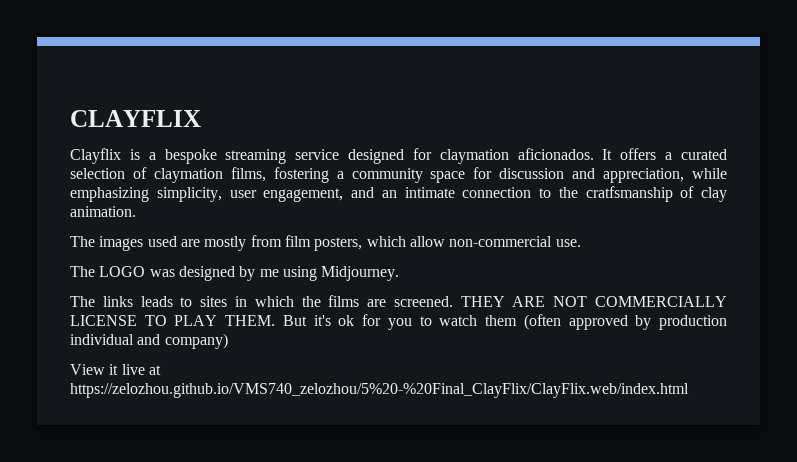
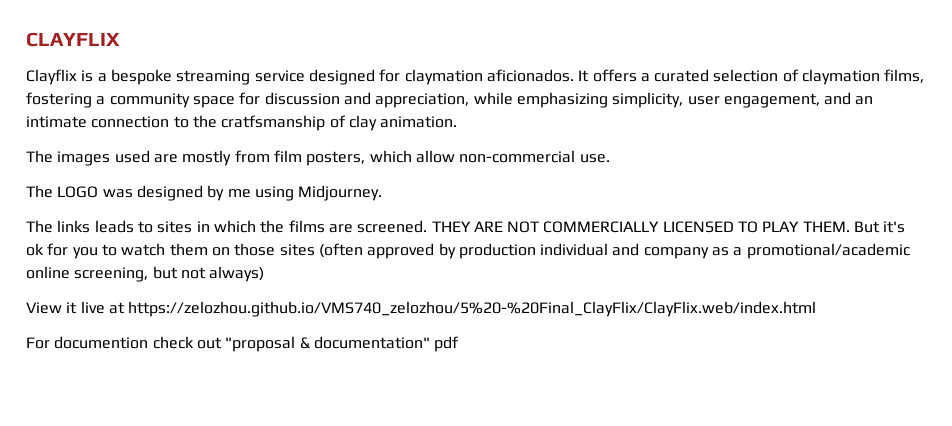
- THEY ARE NOT COMMERCIALLY LICENSE TO PLAY THEM.
+ THEY ARE NOT COMMERCIALLY LICENSED TO PLAY THEM.
- But it's ok for you to watch them (often approved by production individual and company)
+ But it's ok for you to watch them on those sites (often approved by production individual and company as a promotional/academic online screening, but not always)
+ For documention check out "proposal & documentation" pdf

